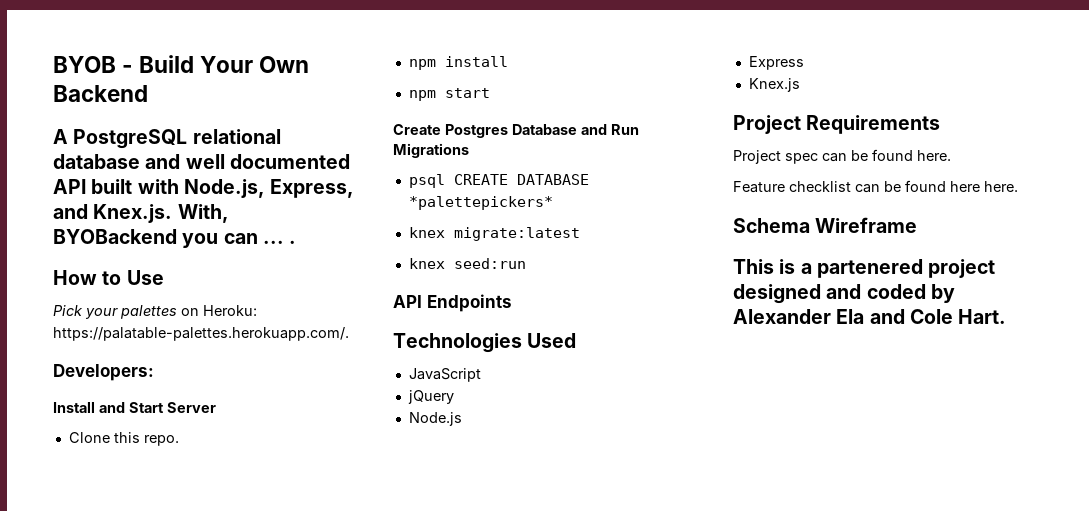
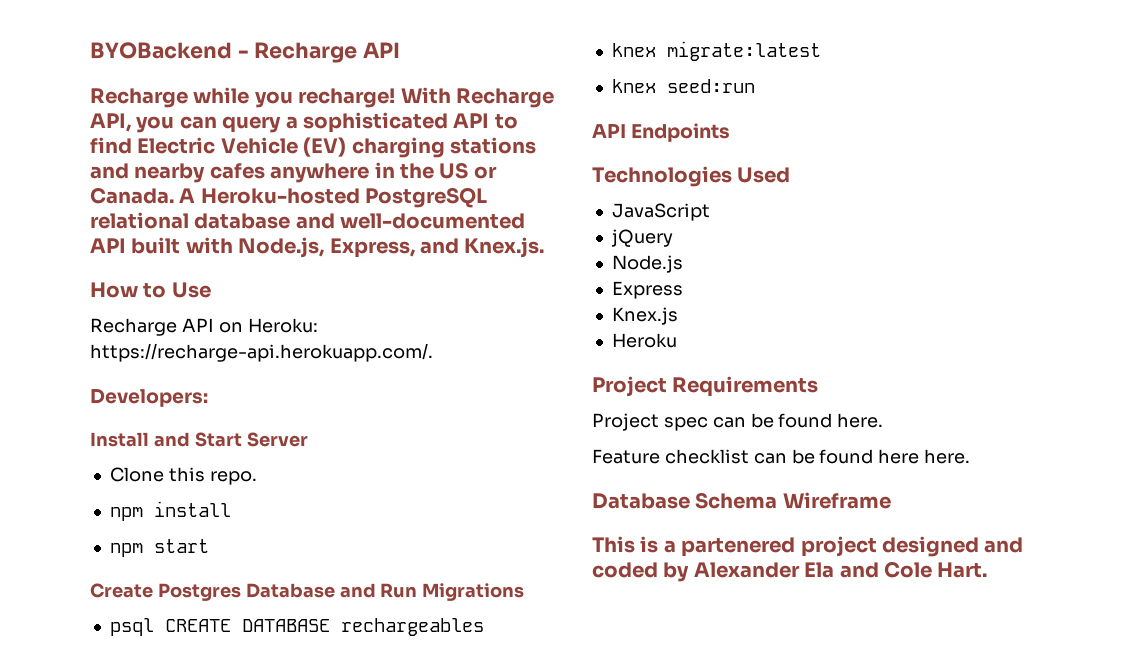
- BYOB - Build Your Own Backend
- A PostgreSQL relational database and well documented API built with Node.js, Express, and Knex.js. With, BYOBackend you can ... .
+ BYOBackend - Recharge API
+ Recharge while you recharge! With Recharge API, you can query a sophisticated API to find Electric Vehicle (EV) charging stations and nearby cafes anywhere in the US or Canada. A Heroku-hosted PostgreSQL relational database and well-documented API built with Node.js, Express, and Knex.js.
- Pick your palettes on Heroku: https://palatable-palettes.herokuapp.com/.
+ Recharge API on Heroku: https://recharge-api.herokuapp.com/.
- psql CREATE DATABASE *palettepickers*
+ psql CREATE DATABASE rechargeables
+ Heroku
- Schema Wireframe
+ Database Schema Wireframe

